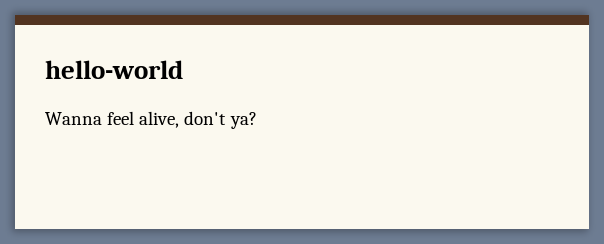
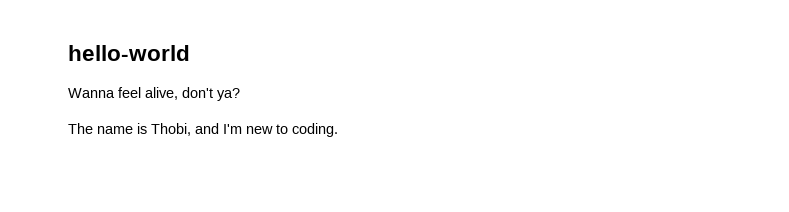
+ The name is Thobi, and I'm new to coding.

